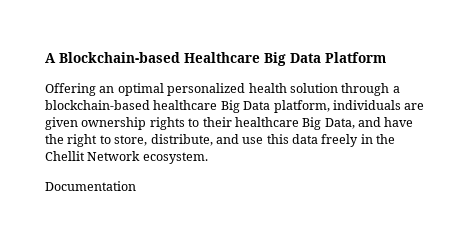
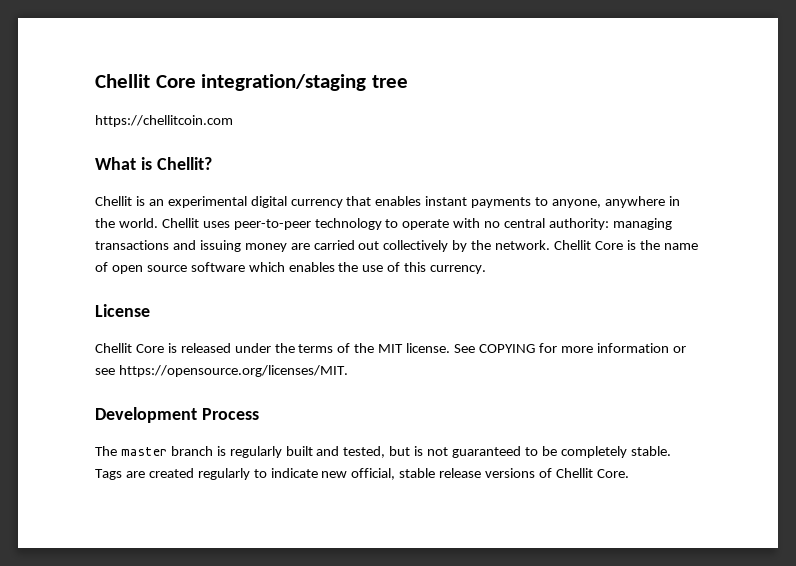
- A Blockchain-based Healthcare Big Data Platform
- Offering an optimal personalized health solution through a blockchain-based healthcare Big Data platform, individuals are given ownership rights to their healthcare Big Data, and have the right to store, distribute, and use this data freely in the Chellit Network ecosystem.
- Documentation
+ Chellit Core integration/staging tree
+ https://chellitcoin.com
+ What is Chellit?
+ Chellit is an experimental digital currency that enables instant payments to anyone, anywhere in the world. Chellit uses peer-to-peer technology to operate with no central authority: managing transactions and issuing money are carried out collectively by the network. Chellit Core is the name of open source software which enables the use of this currency.
+ License
+ Chellit Core is released under the terms of the MIT license. See COPYING for more information or see https://opensource.org/licenses/MIT.
+ Development Process
+ The master branch is regularly built and tested, but is not guaranteed to be completely stable. Tags are created regularly to indicate new official, stable release versions of Chellit Core.

